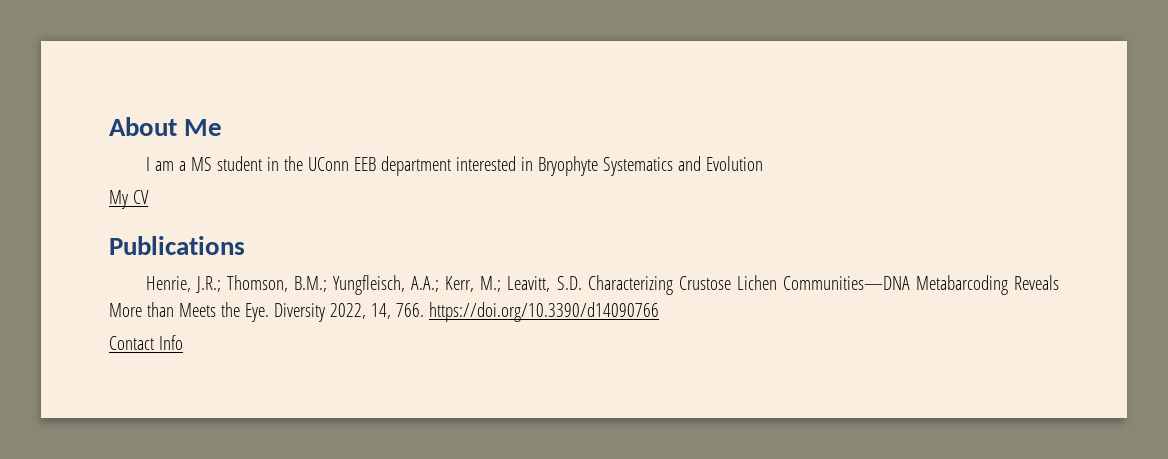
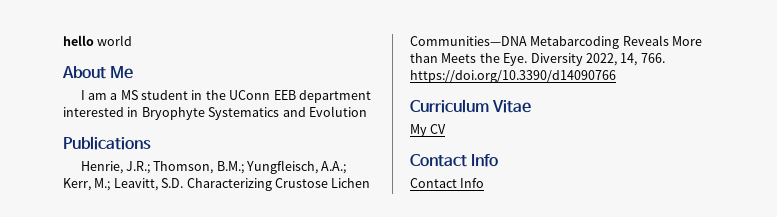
+ hello world
- My CV
+ Curriculum Vitae
+ My CV
+ Contact Info

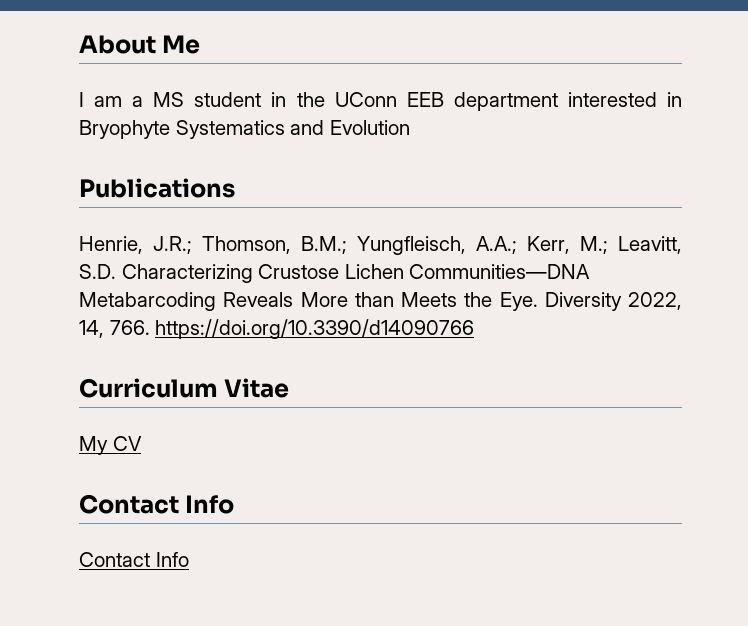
- hello world

